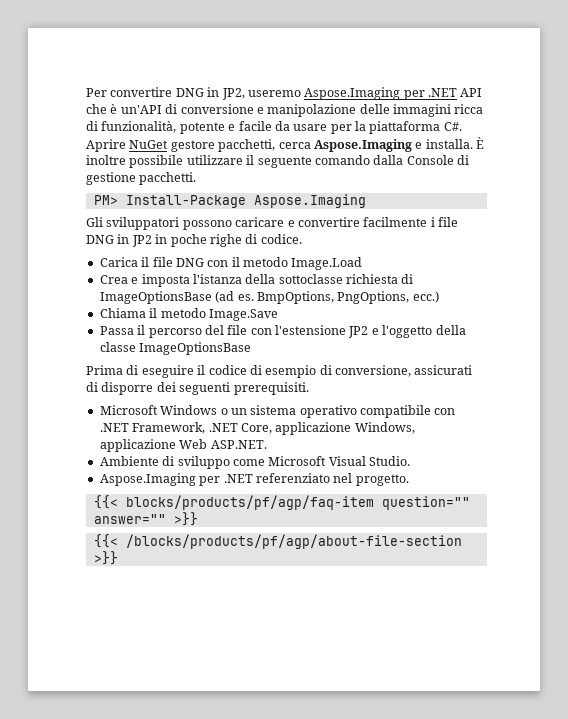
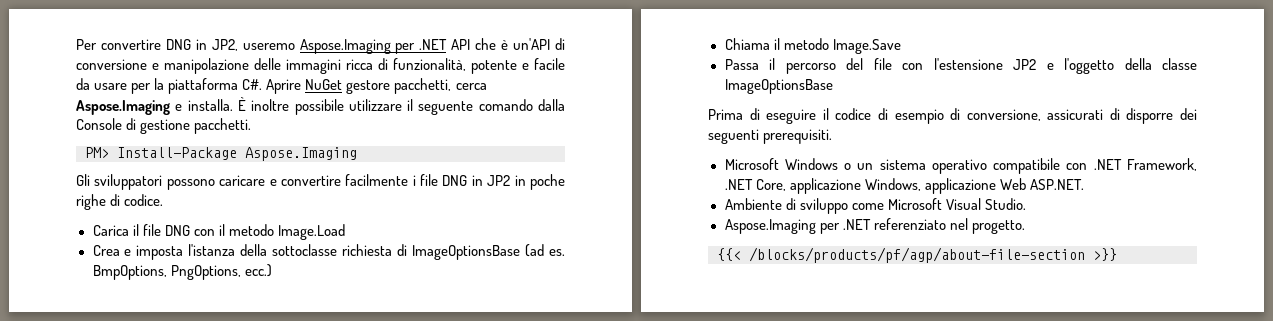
- {{< blocks/products/pf/agp/faq-item question="" answer="" >}}

